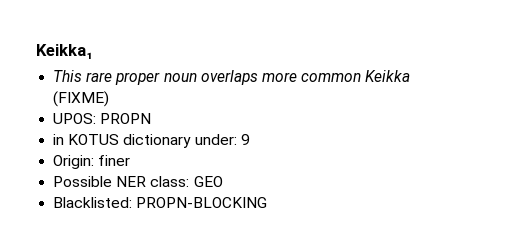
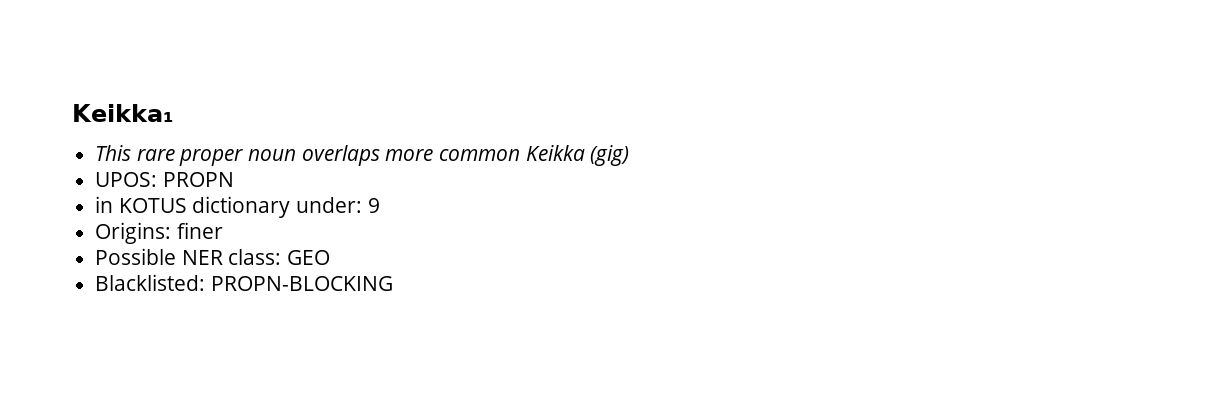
- This rare proper noun overlaps more common Keikka (FIXME)
+ This rare proper noun overlaps more common Keikka (gig)
- Origin: finer
+ Origins: finer

